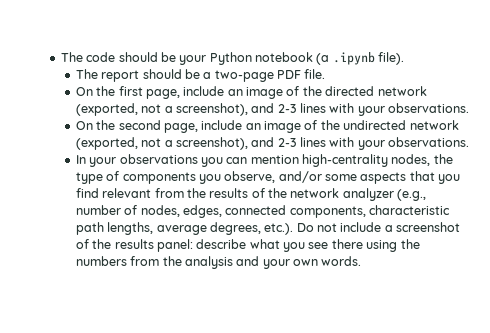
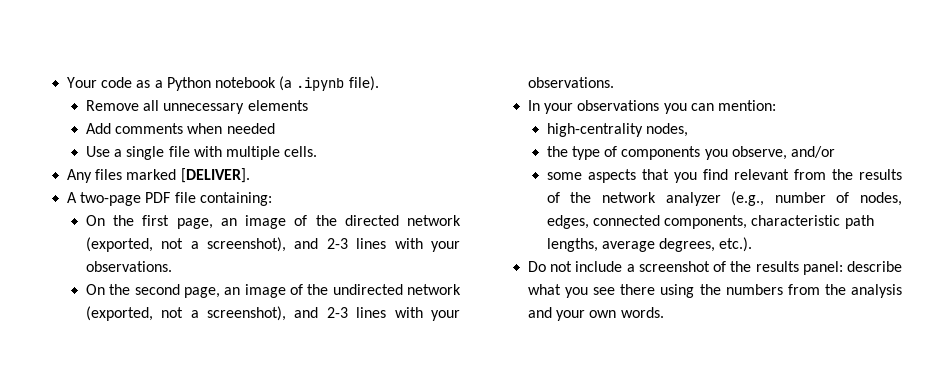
- The code should be your Python notebook (a .ipynb file).
+ Your code as a Python notebook (a .ipynb file).
- The report should be a two-page PDF file.
+ Remove all unnecessary elements
+ Add comments when needed
+ Use a single file with multiple cells.
+ Any files marked [DELIVER].
+ A two-page PDF file containing:
- On the first page, include an image of the directed network (exported, not a screenshot), and 2-3 lines with your observations.
+ On the first page, an image of the directed network (exported, not a screenshot), and 2-3 lines with your observations.
- On the second page, include an image of the undirected network (exported, not a screenshot), and 2-3 lines with your observations.
+ On the second page, an image of the undirected network (exported, not a screenshot), and 2-3 lines with your observations.
- In your observations you can mention high-centrality nodes, the type of components you observe, and/or some aspects that you find relevant from the results of the network analyzer (e.g., number of nodes, edges, connected components, characteristic path lengths, average degrees, etc.). Do not include a screenshot of the results panel:
+ In your observations you can mention:
+ high-centrality nodes,
+ the type of components you observe, and/or
+ some aspects that you find relevant from the results of the network analyzer (e.g., number of nodes, edges, connected components, characteristic path lengths, average degrees, etc.).
+ Do not include a screenshot of the results panel:

